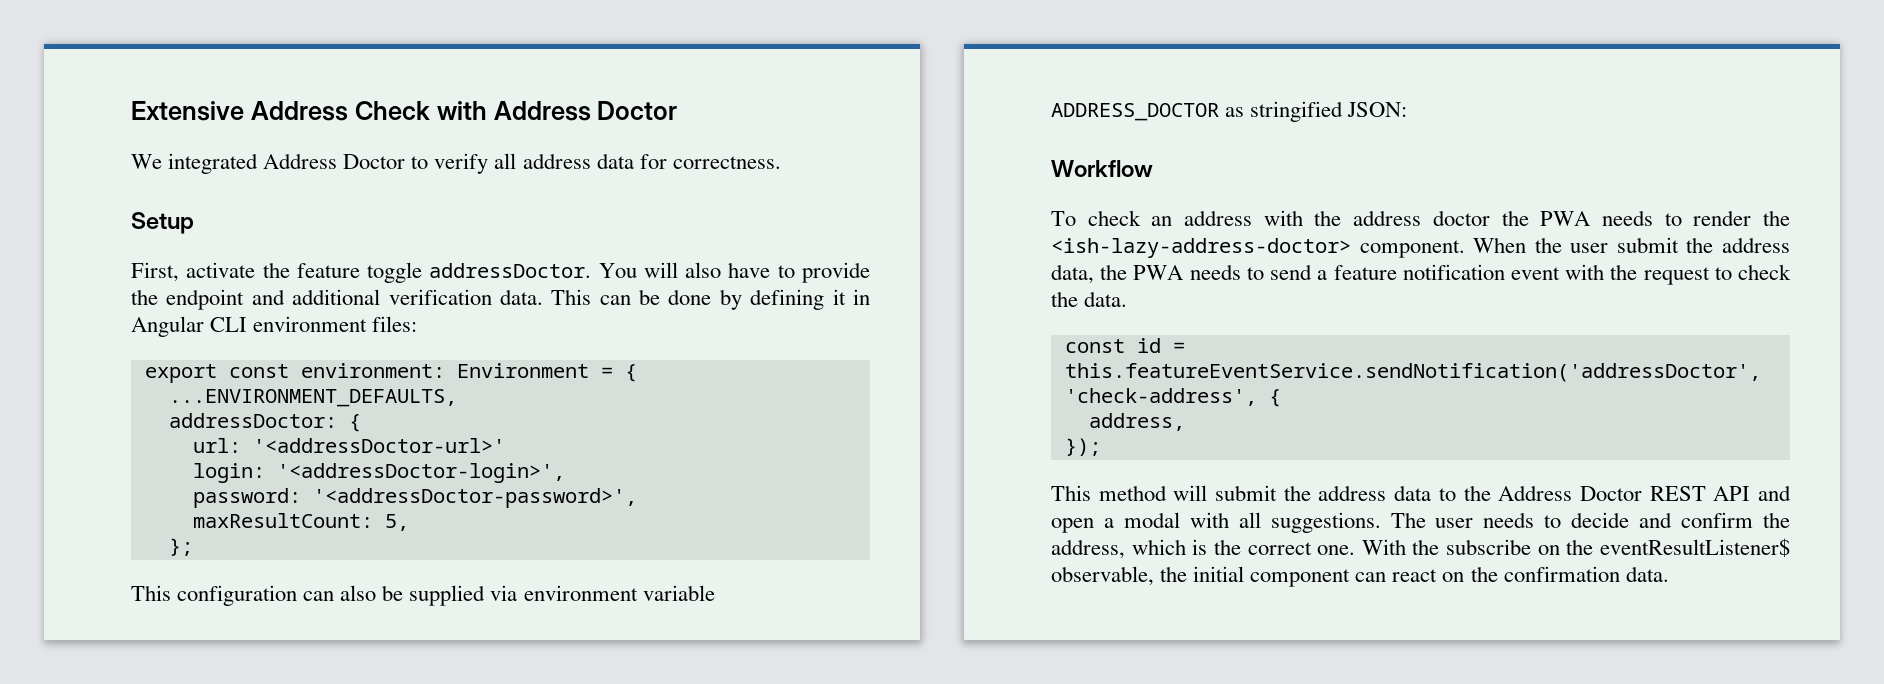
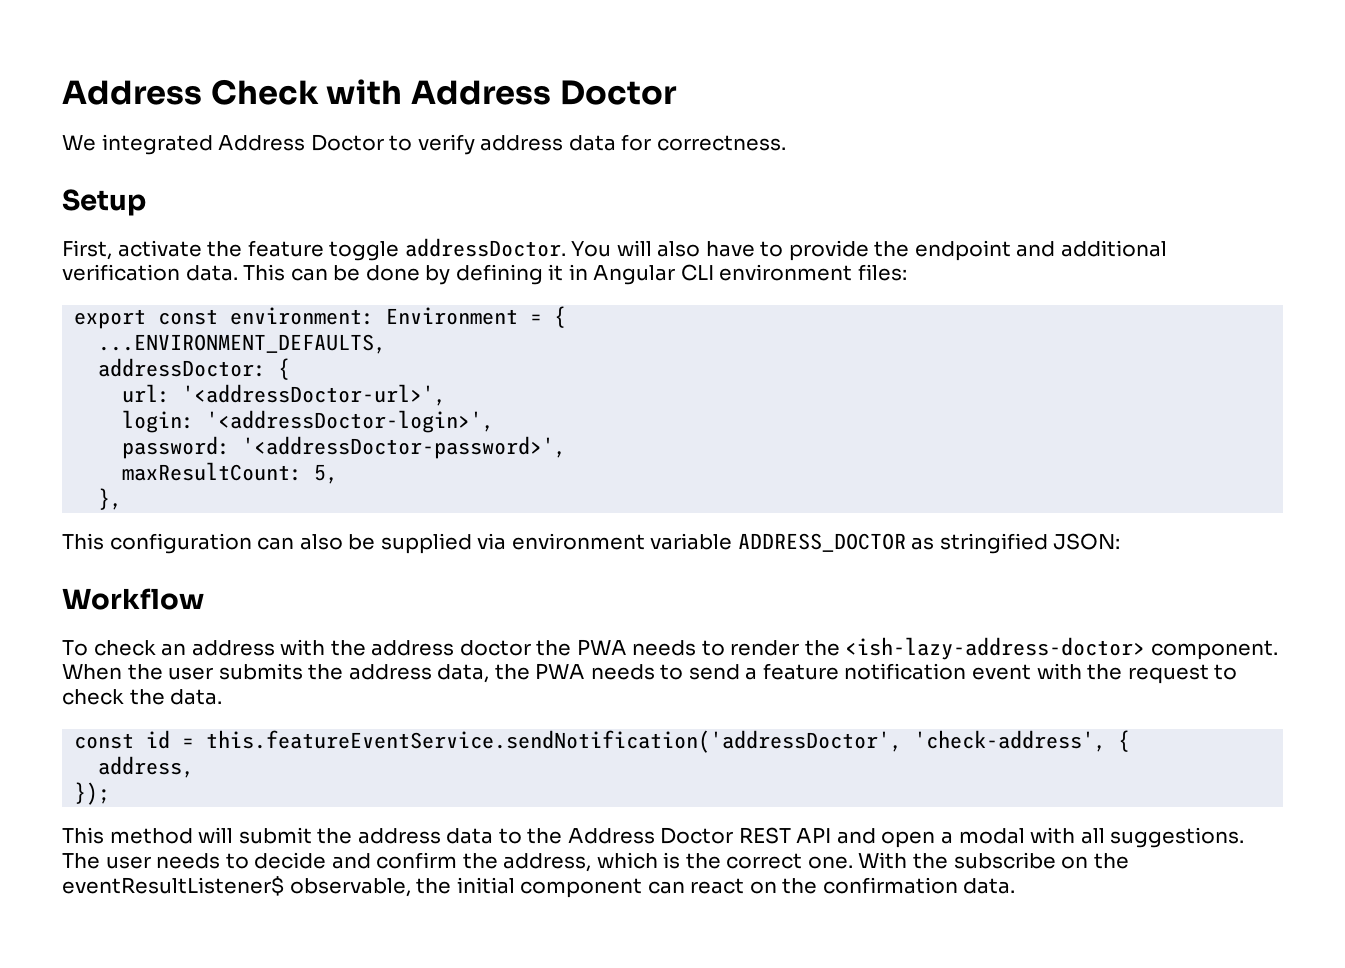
- Extensive Address Check with Address Doctor
+ Address Check with Address Doctor
- We integrated Address Doctor to verify all address data for correctness.
+ We integrated Address Doctor to verify address data for correctness.
- url: '<addressDoctor-url>'
+ url: '<addressDoctor-url>',
- };
+ },
- When the user submit the address data, the PWA needs to send a feature notification event with the request to check the data.
+ When the user submits the address data, the PWA needs to send a feature notification event with the request to check the data.

